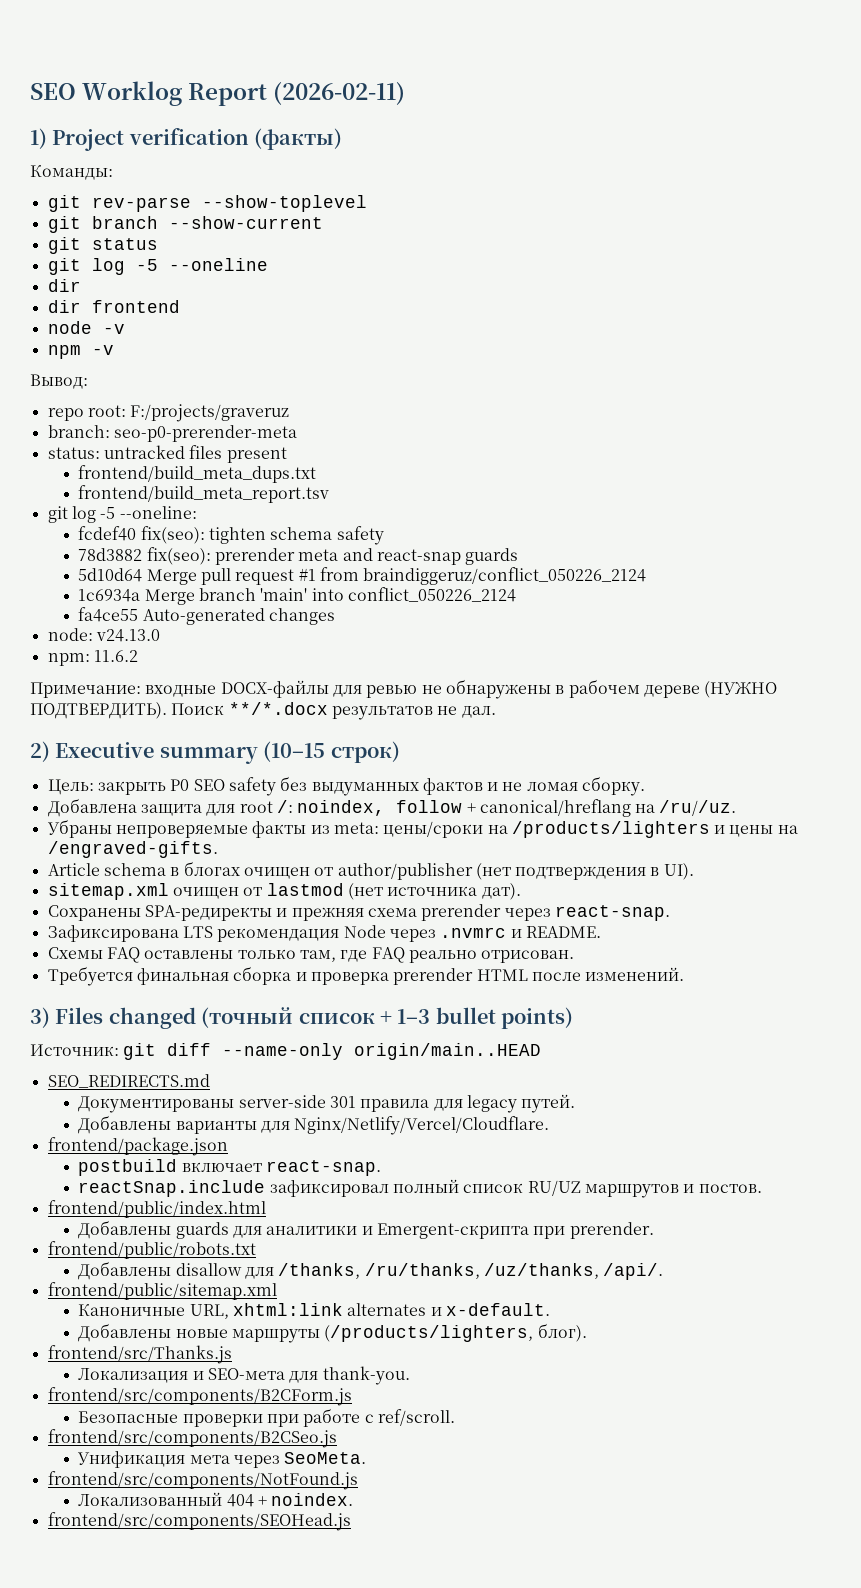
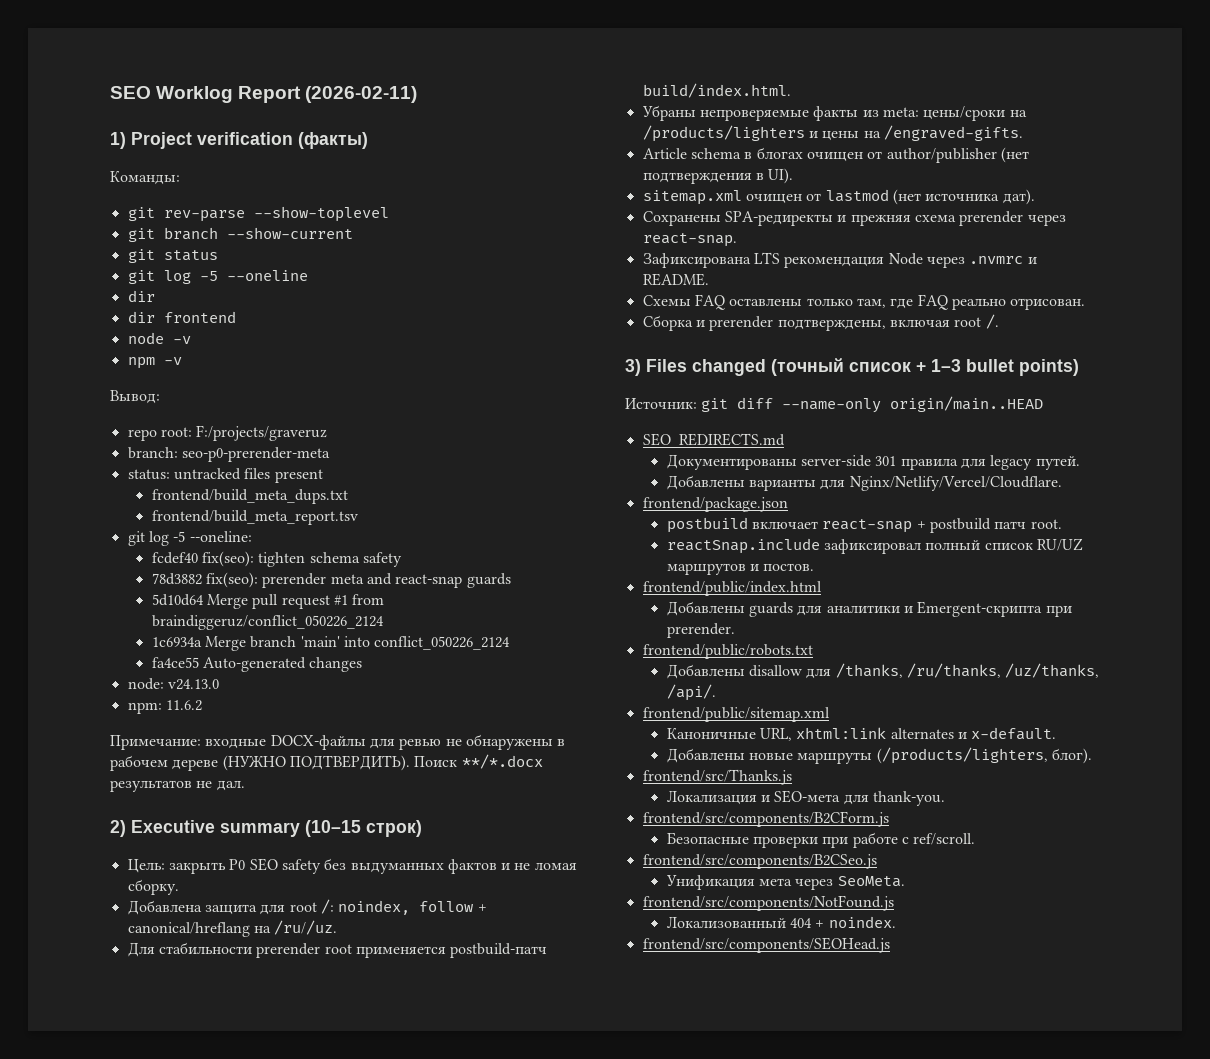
+ Для стабильности prerender root применяется postbuild-патч build/index.html.
- Требуется финальная сборка и проверка prerender HTML после изменений.
+ Сборка и prerender подтверждены, включая root /.
- postbuild включает react-snap.
+ postbuild включает react-snap + postbuild патч root.

